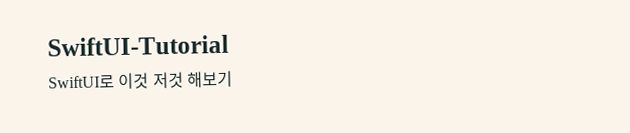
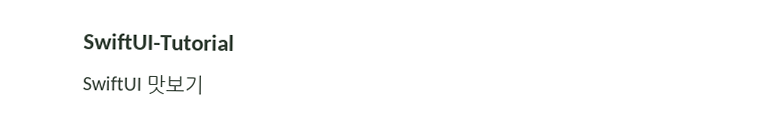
- SwiftUI로 이것 저것 해보기
+ SwiftUI 맛보기

